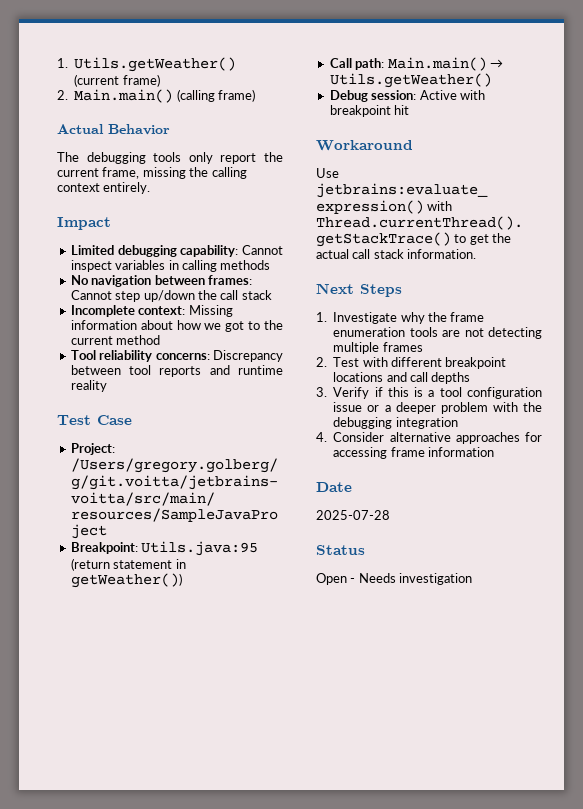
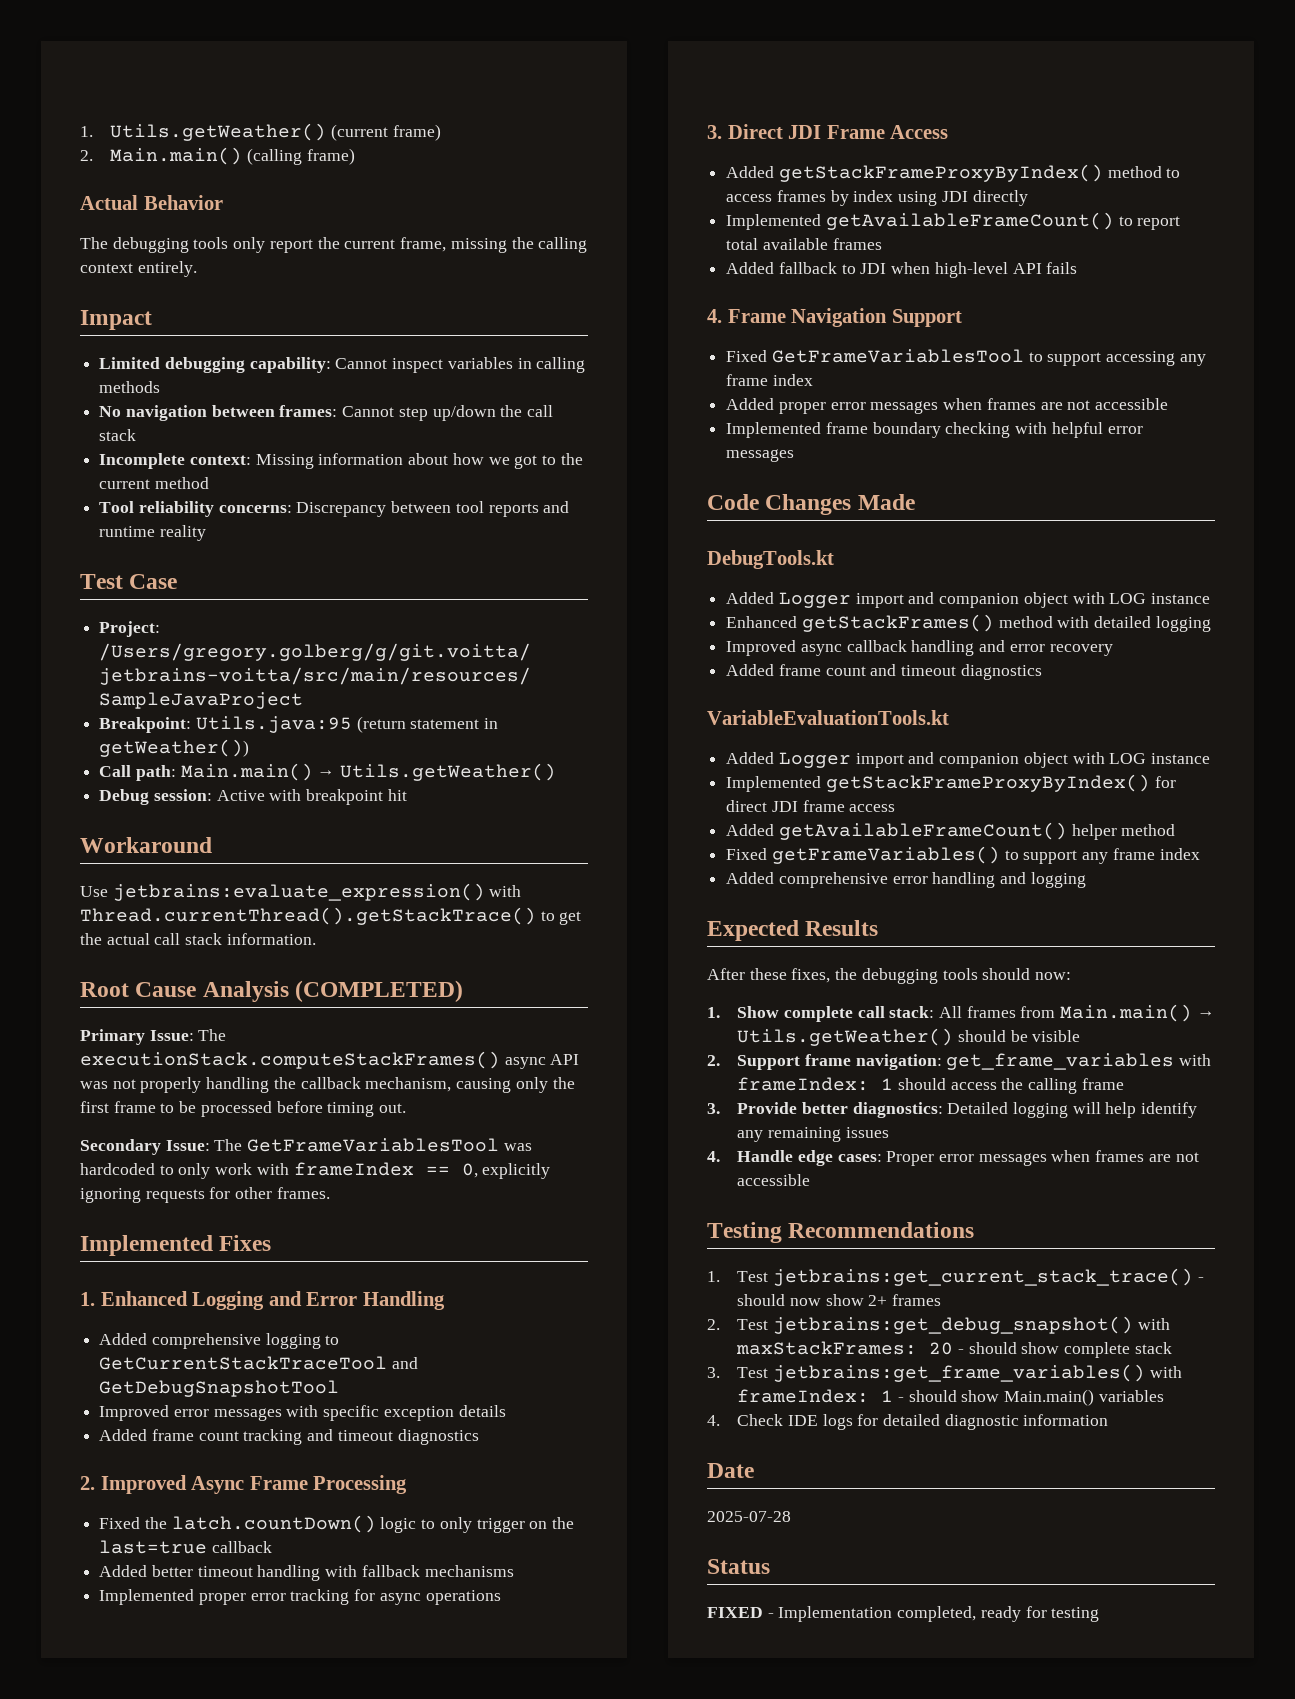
- Next Steps
- 1. Investigate why the frame enumeration tools are not detecting multiple frames
- 2. Test with different breakpoint locations and call depths
- 3. Verify if this is a tool configuration issue or a deeper problem with the debugging integration
- 4. Consider alternative approaches for accessing frame information
+ Root Cause Analysis (COMPLETED)
+ Primary Issue: The executionStack.computeStackFrames() async API was not properly handling the callback mechanism, causing only the first frame to be processed before timing out.
+ Secondary Issue: The GetFrameVariablesTool was hardcoded to only work with frameIndex == 0, explicitly ignoring requests for other frames.
+ Implemented Fixes
+ 1. Enhanced Logging and Error Handling
+ Added comprehensive logging to GetCurrentStackTraceTool and GetDebugSnapshotTool
+ Improved error messages with specific exception details
+ Added frame count tracking and timeout diagnostics
+ 2. Improved Async Frame Processing
+ Fixed the latch.countDown() logic to only trigger on the last=true callback
+ Added better timeout handling with fallback mechanisms
+ Implemented proper error tracking for async operations
+ 3. Direct JDI Frame Access
+ Added getStackFrameProxyByIndex() method to access frames by index using JDI directly
+ Implemented getAvailableFrameCount() to report total available frames
+ Added fallback to JDI when high-level API fails
+ 4. Frame Navigation Support
+ Fixed GetFrameVariablesTool to support accessing any frame index
+ Added proper error messages when frames are not accessible
+ Implemented frame boundary checking with helpful error messages
+ Code Changes Made
+ DebugTools.kt
+ Added Logger import and companion object with LOG instance
+ Enhanced getStackFrames() method with detailed logging
+ Improved async callback handling and error recovery
+ Added frame count and timeout diagnostics
+ VariableEvaluationTools.kt
+ Added Logger import and companion object with LOG instance
+ Implemented getStackFrameProxyByIndex() for direct JDI frame access
+ Added getAvailableFrameCount() helper method
+ Fixed getFrameVariables() to support any frame index
+ Added comprehensive error handling and logging
+ Expected Results
+ After these fixes, the debugging tools should now:
+ 1. Show complete call stack: All frames from Main.main() → Utils.getWeather() should be visible
+ 2. Support frame navigation: get_frame_variables with frameIndex: 1 should access the calling frame
+ 3. Provide better diagnostics: Detailed logging will help identify any remaining issues
+ 4. Handle edge cases: Proper error messages when frames are not accessible
+ Testing Recommendations
+ 1. Test jetbrains:get_current_stack_trace() - should now show 2+ frames
+ 2. Test jetbrains:get_debug_snapshot() with maxStackFrames: 20 - should show complete stack
+ 3. Test jetbrains:get_frame_variables() with frameIndex: 1 - should show Main.main() variables
+ 4. Check IDE logs for detailed diagnostic information
  Date
  2025-07-28
  Status
- Open - Needs investigation
+ FIXED - Implementation completed, ready for testing

